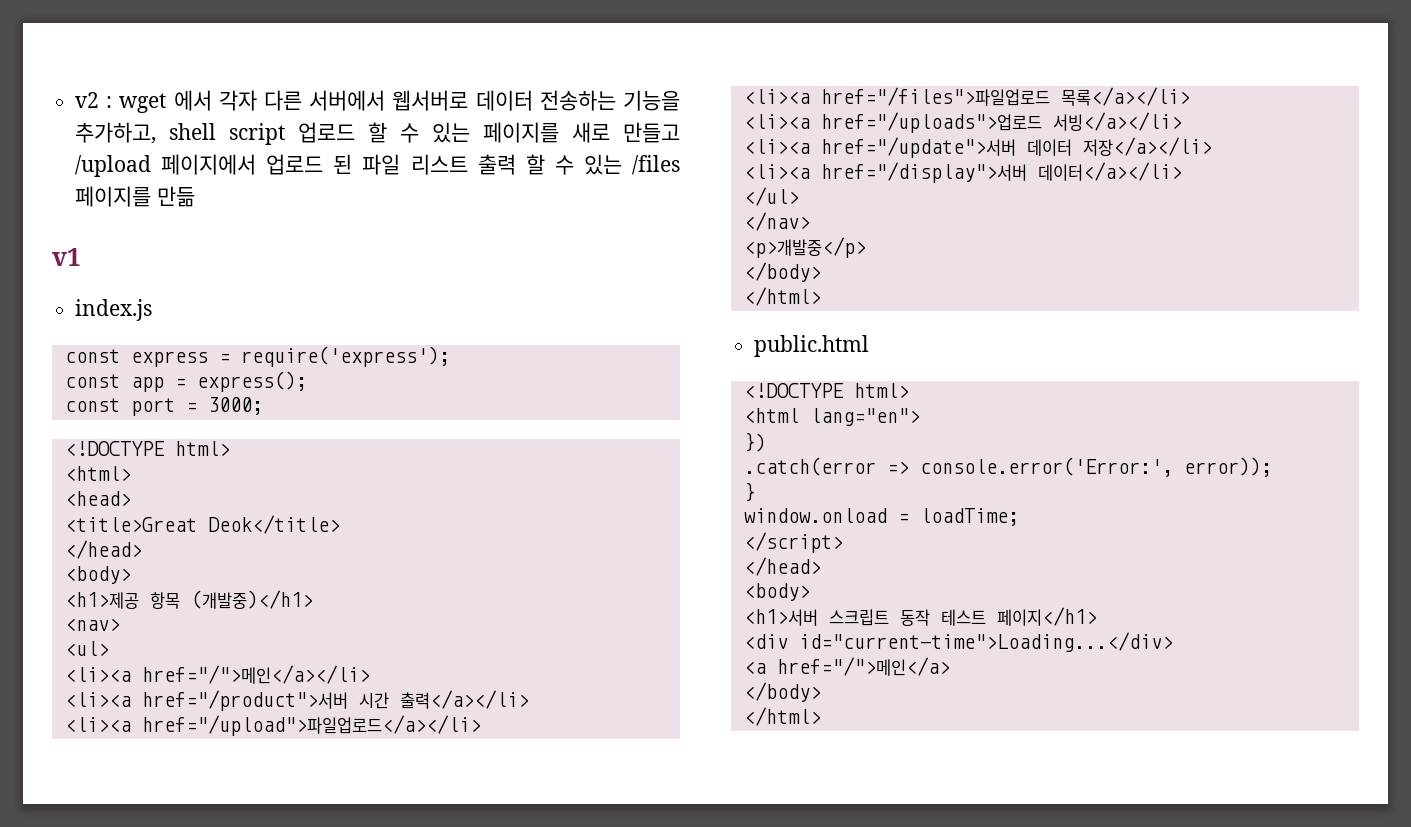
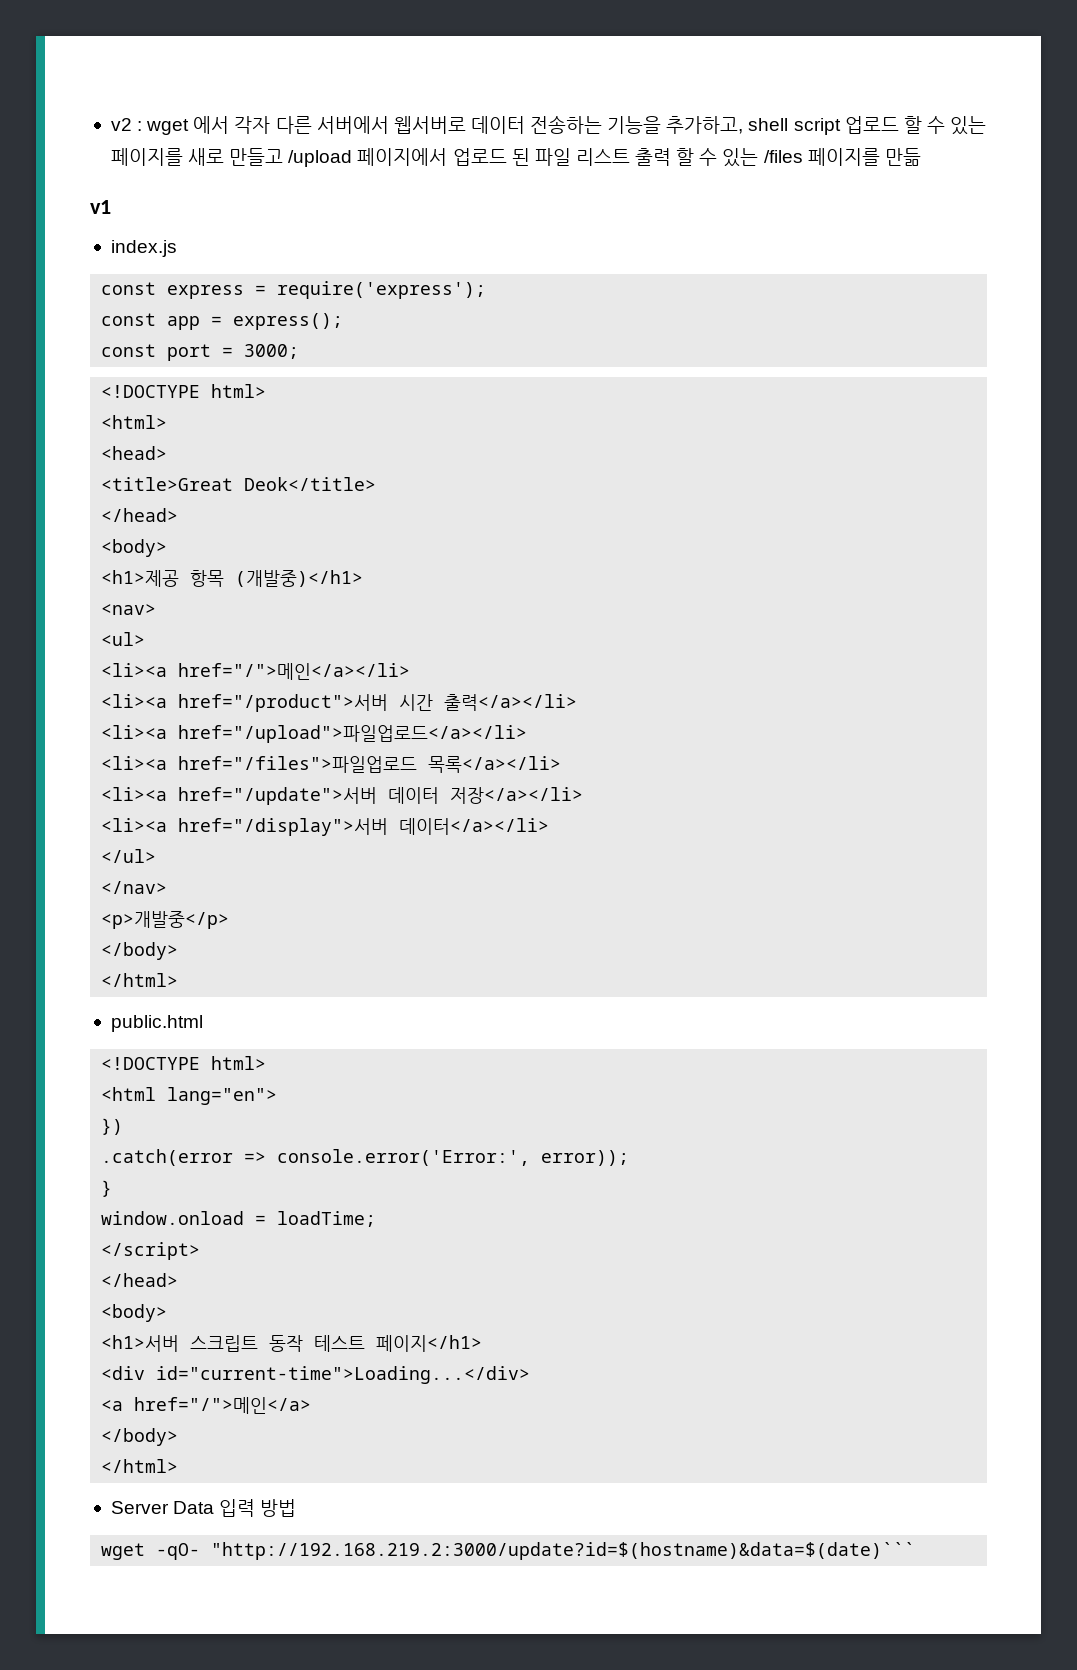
- <li><a href="/uploads">업로드 서빙</a></li>
+ Server Data 입력 방법
+ wget -qO- "http://192.168.219.2:3000/update?id=$(hostname)&data=$(date)```

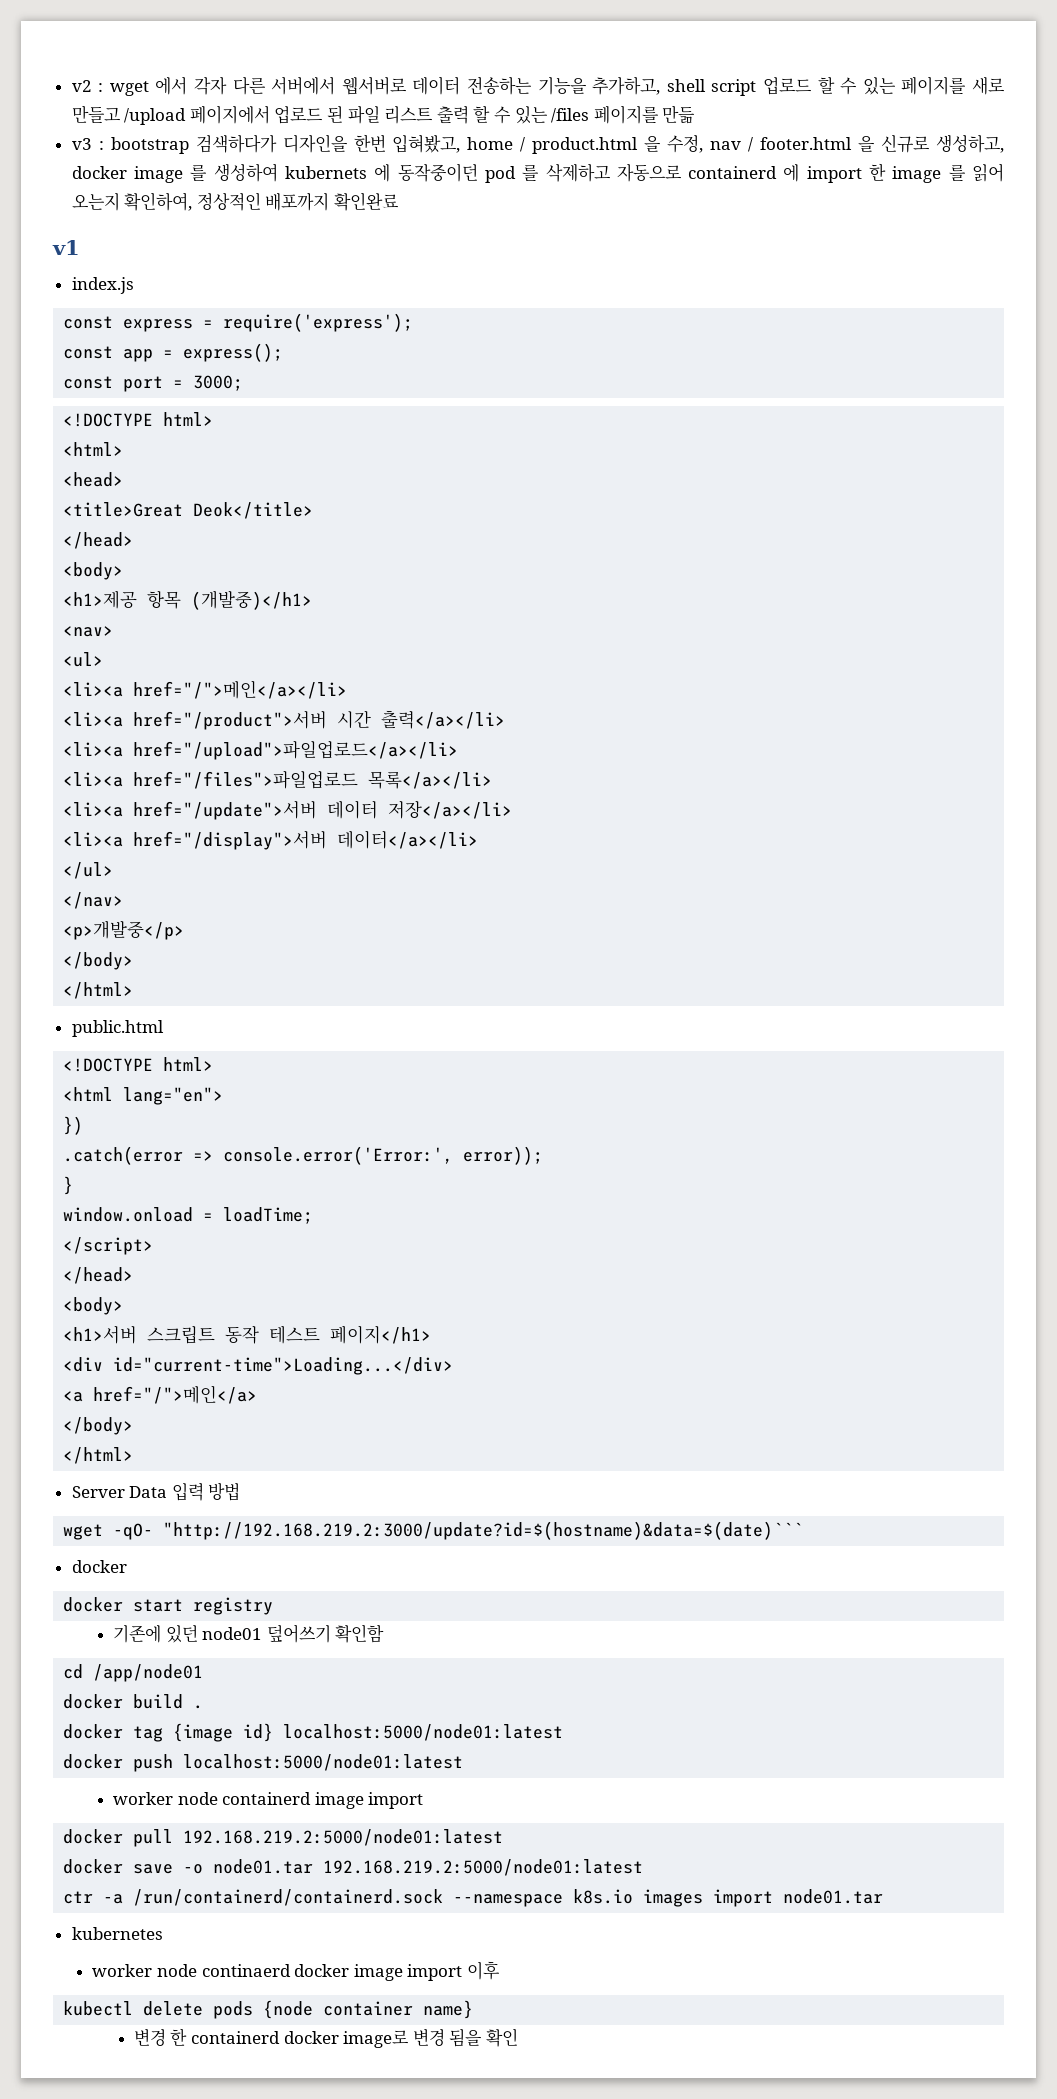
+ v3 : bootstrap 검색하다가 디자인을 한번 입혀봤고, home / product.html 을 수정, nav / footer.html 을 신규로 생성하고, docker image 를 생성하여 kubernets 에 동작중이던 pod 를 삭제하고 자동으로 containerd 에 import 한 image 를 읽어 오는지 확인하여, 정상적인 배포까지 확인완료
  wget -qO- "http://192.168.219.2:3000/update?id=$(hostname)&data=$(date)```
+ docker
+ docker start registry
+ 기존에 있던 node01 덮어쓰기 확인함
+ cd /app/node01
+ docker build .
+ docker tag {image id} localhost:5000/node01:latest
+ docker push localhost:5000/node01:latest
+ worker node containerd image import
+ docker pull 192.168.219.2:5000/node01:latest
+ docker save -o node01.tar 192.168.219.2:5000/node01:latest
+ ctr -a /run/containerd/containerd.sock --namespace k8s.io images import node01.tar
+ kubernetes
+ worker node continaerd docker image import 이후
+ kubectl delete pods {node container name}
+ 변경 한 containerd docker image로 변경 됨을 확인

